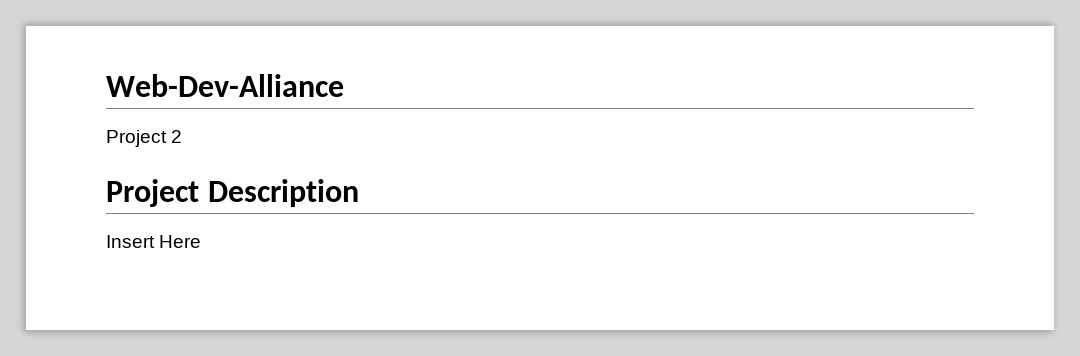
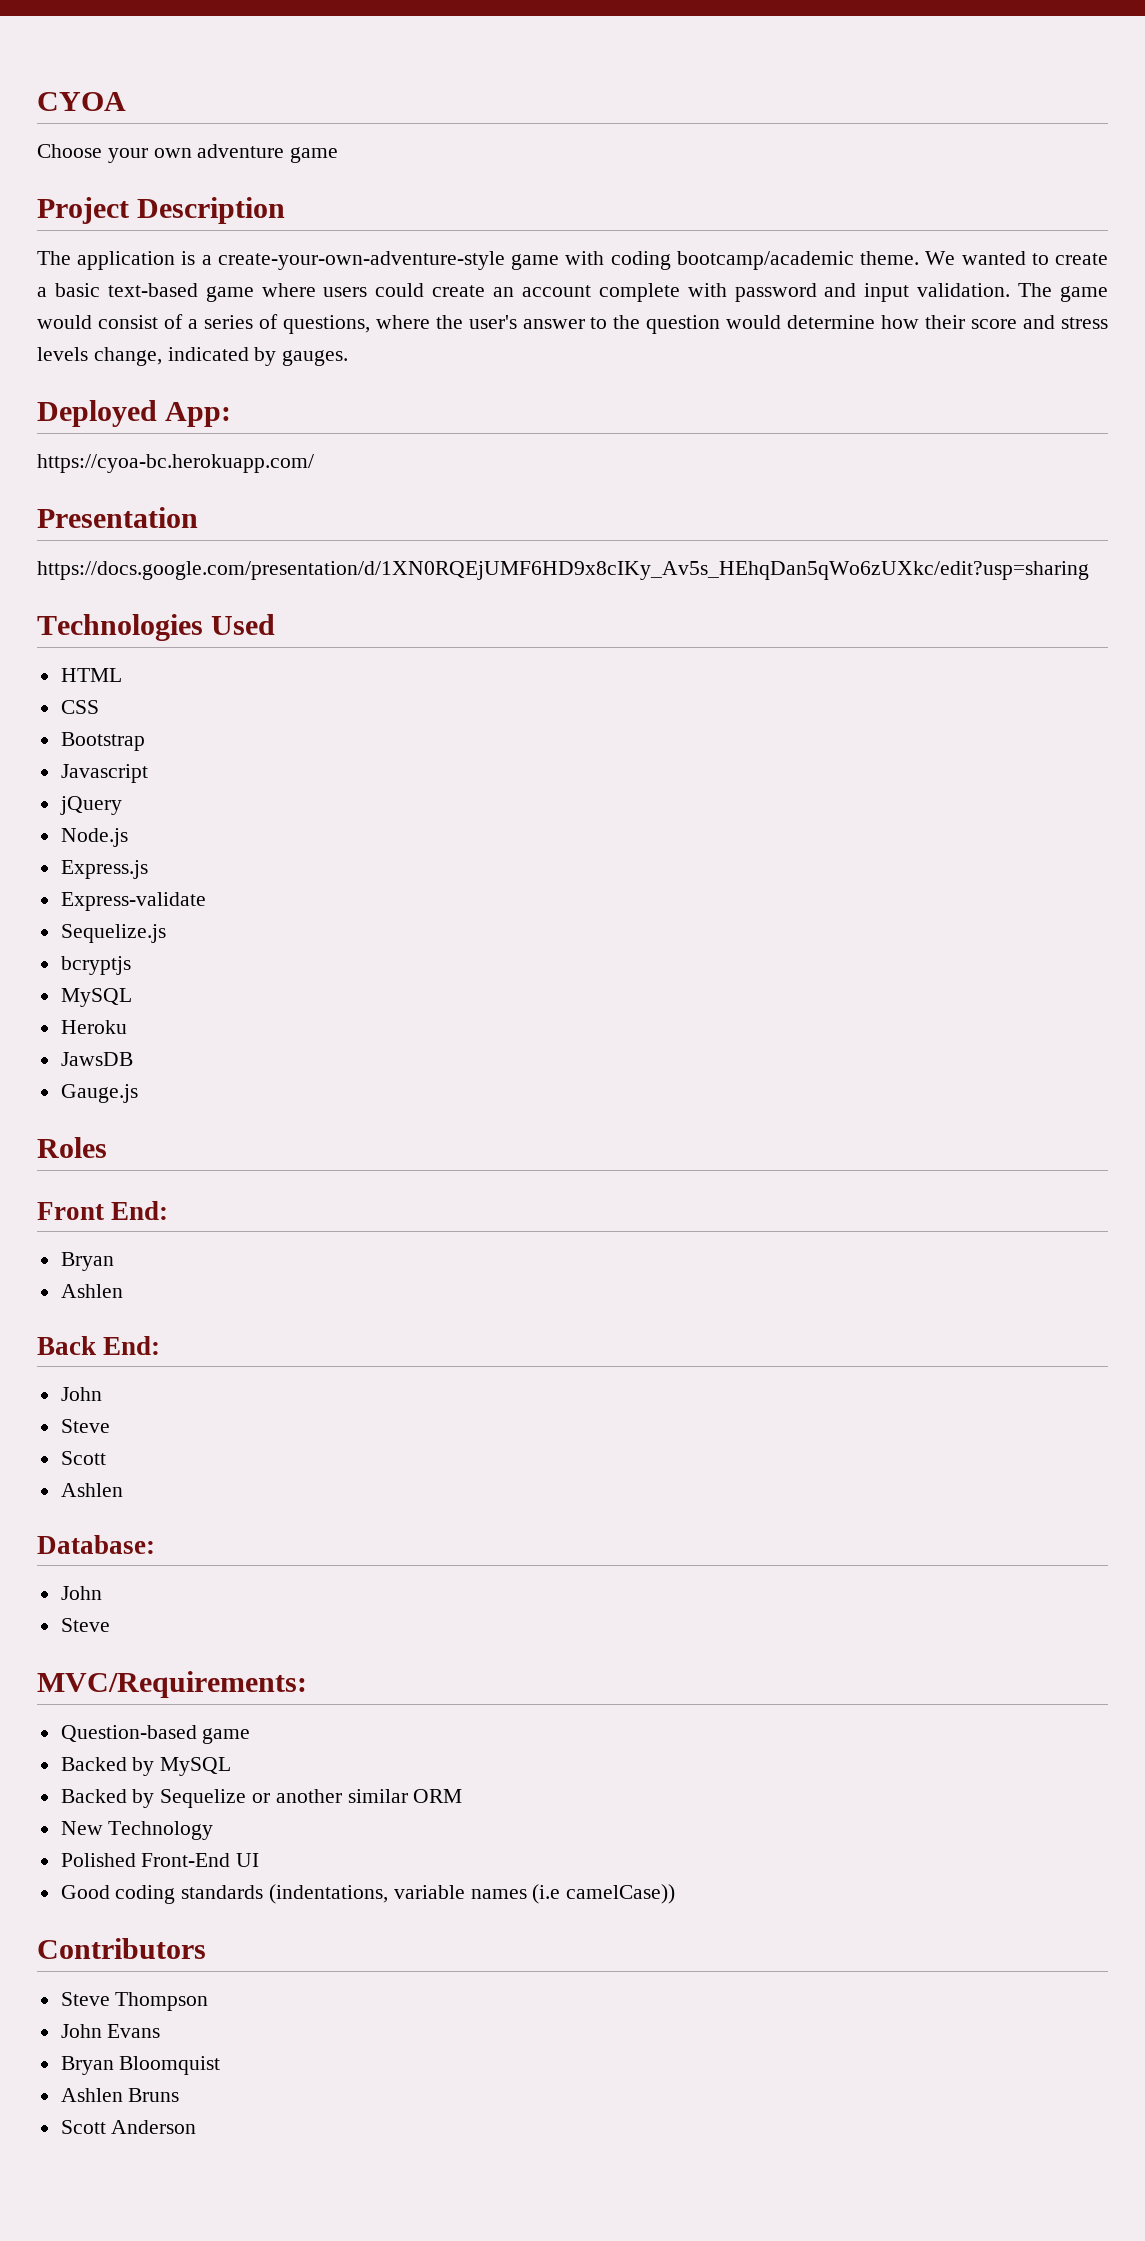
- Web-Dev-Alliance
- Project 2
+ CYOA
+ Choose your own adventure game
  Project Description
- Insert Here
+ The application is a create-your-own-adventure-style game with coding bootcamp/academic theme. We wanted to create a basic text-based game where users could create an account complete with password and input validation. The game would consist of a series of questions, where the user's answer to the question would determine how their score and stress levels change, indicated by gauges.
+ Deployed App:
+ https://cyoa-bc.herokuapp.com/
+ Presentation
+ https://docs.google.com/presentation/d/1XN0RQEjUMF6HD9x8cIKy_Av5s_HEhqDan5qWo6zUXkc/edit?usp=sharing
+ Technologies Used
+ HTML
+ CSS
+ Bootstrap
+ Javascript
+ jQuery
+ Node.js
+ Express.js
+ Express-validate
+ Sequelize.js
+ bcryptjs
+ MySQL
+ Heroku
+ JawsDB
+ Gauge.js
+ Roles
+ Front End:
+ Bryan
+ Ashlen
+ Back End:
+ John
+ Steve
+ Scott
+ Ashlen
+ Database:
+ John
+ Steve
+ MVC/Requirements:
+ Question-based game
+ Backed by MySQL
+ Backed by Sequelize or another similar ORM
+ New Technology
+ Polished Front-End UI
+ Good coding standards (indentations, variable names (i.e camelCase))
+ Contributors
+ Steve Thompson
+ John Evans
+ Bryan Bloomquist
+ Ashlen Bruns
+ Scott Anderson

